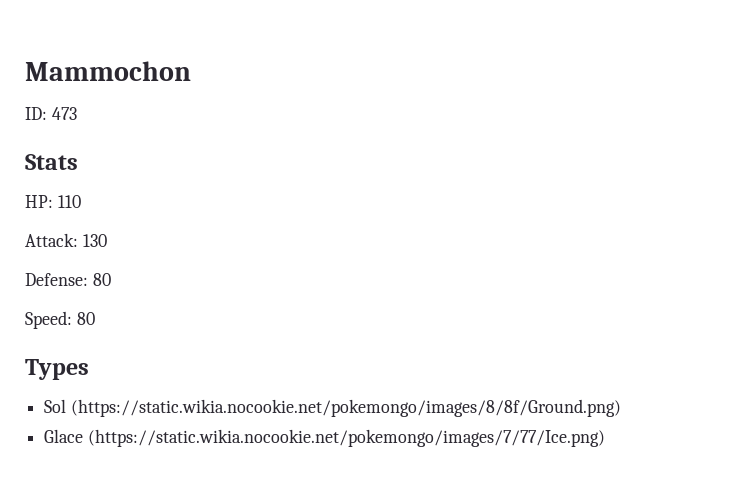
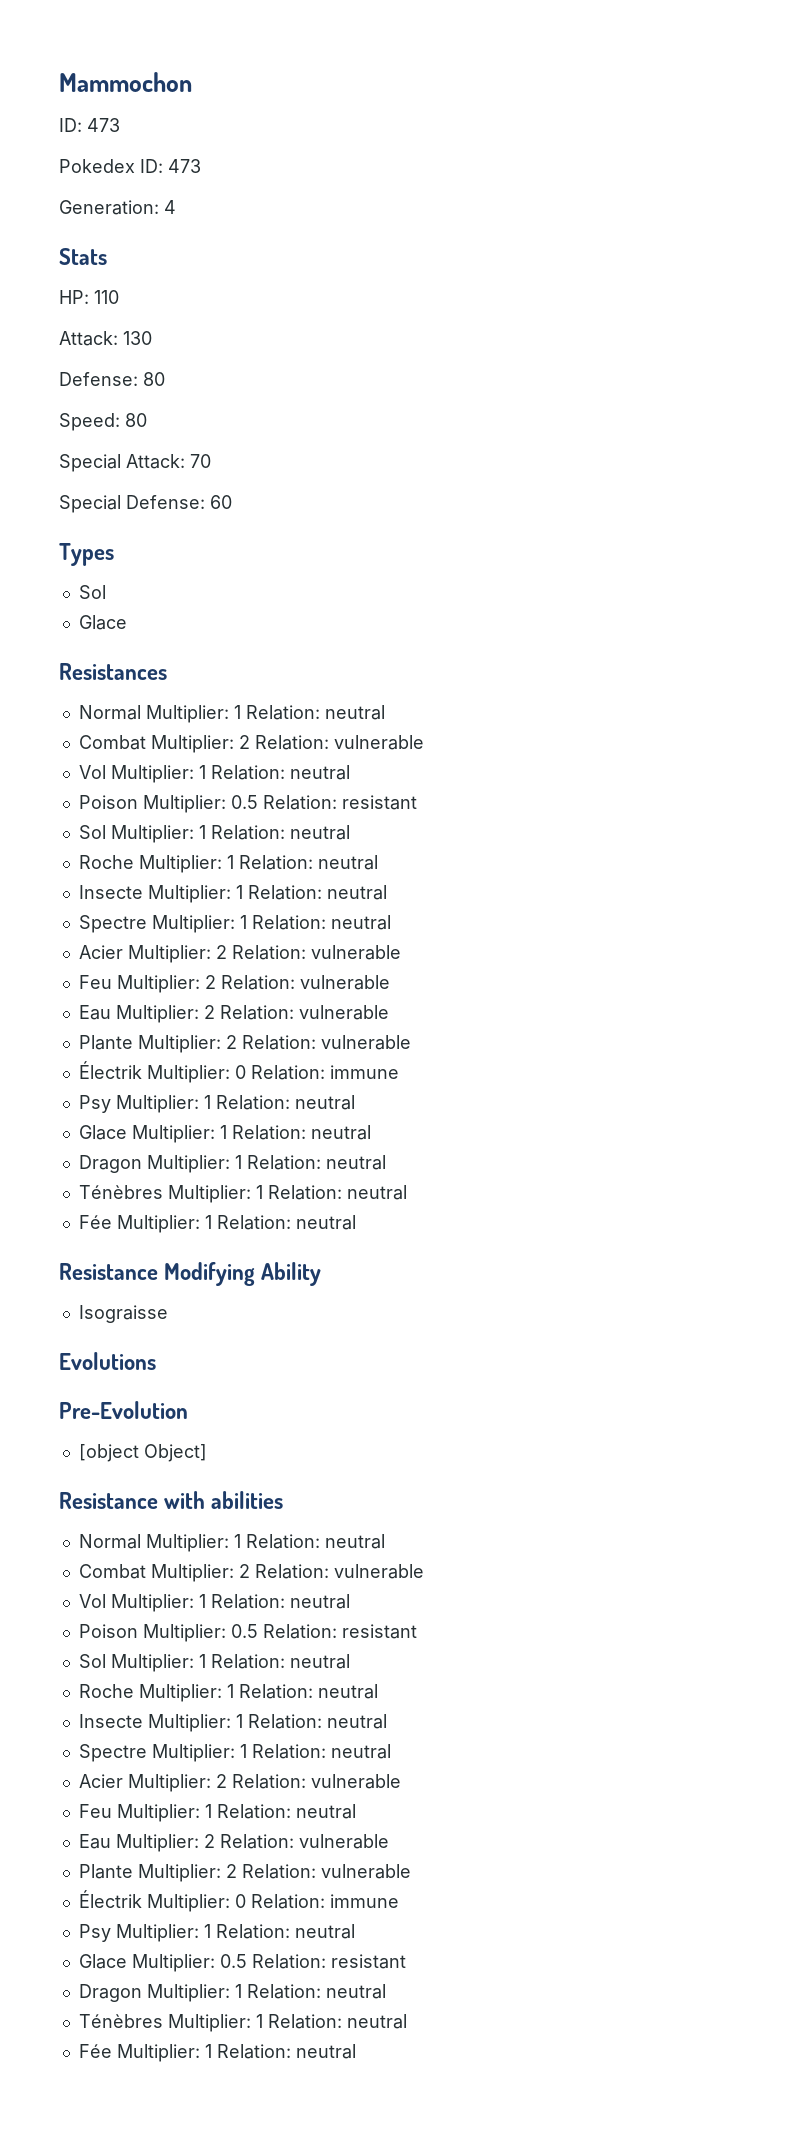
+ Pokedex ID: 473
+ Generation: 4
+ Special Attack: 70
+ Special Defense: 60
  Types
- Sol (https://static.wikia.nocookie.net/pokemongo/images/8/8f/Ground.png)
- Glace (https://static.wikia.nocookie.net/pokemongo/images/7/77/Ice.png)
+ Sol
+ Glace
+ Resistances
+ Normal Multiplier: 1 Relation: neutral
+ Combat Multiplier: 2 Relation: vulnerable
+ Vol Multiplier: 1 Relation: neutral
+ Poison Multiplier: 0.5 Relation: resistant
+ Sol Multiplier: 1 Relation: neutral
+ Roche Multiplier: 1 Relation: neutral
+ Insecte Multiplier: 1 Relation: neutral
+ Spectre Multiplier: 1 Relation: neutral
+ Acier Multiplier: 2 Relation: vulnerable
+ Feu Multiplier: 2 Relation: vulnerable
+ Eau Multiplier: 2 Relation: vulnerable
+ Plante Multiplier: 2 Relation: vulnerable
+ Électrik Multiplier: 0 Relation: immune
+ Psy Multiplier: 1 Relation: neutral
+ Glace Multiplier: 1 Relation: neutral
+ Dragon Multiplier: 1 Relation: neutral
+ Ténèbres Multiplier: 1 Relation: neutral
+ Fée Multiplier: 1 Relation: neutral
+ Resistance Modifying Ability
+ Isograisse
+ Evolutions
+ Pre-Evolution
+ [object Object]
+ Resistance with abilities
+ Normal Multiplier: 1 Relation: neutral
+ Combat Multiplier: 2 Relation: vulnerable
+ Vol Multiplier: 1 Relation: neutral
+ Poison Multiplier: 0.5 Relation: resistant
+ Sol Multiplier: 1 Relation: neutral
+ Roche Multiplier: 1 Relation: neutral
+ Insecte Multiplier: 1 Relation: neutral
+ Spectre Multiplier: 1 Relation: neutral
+ Acier Multiplier: 2 Relation: vulnerable
+ Feu Multiplier: 1 Relation: neutral
+ Eau Multiplier: 2 Relation: vulnerable
+ Plante Multiplier: 2 Relation: vulnerable
+ Électrik Multiplier: 0 Relation: immune
+ Psy Multiplier: 1 Relation: neutral
+ Glace Multiplier: 0.5 Relation: resistant
+ Dragon Multiplier: 1 Relation: neutral
+ Ténèbres Multiplier: 1 Relation: neutral
+ Fée Multiplier: 1 Relation: neutral

